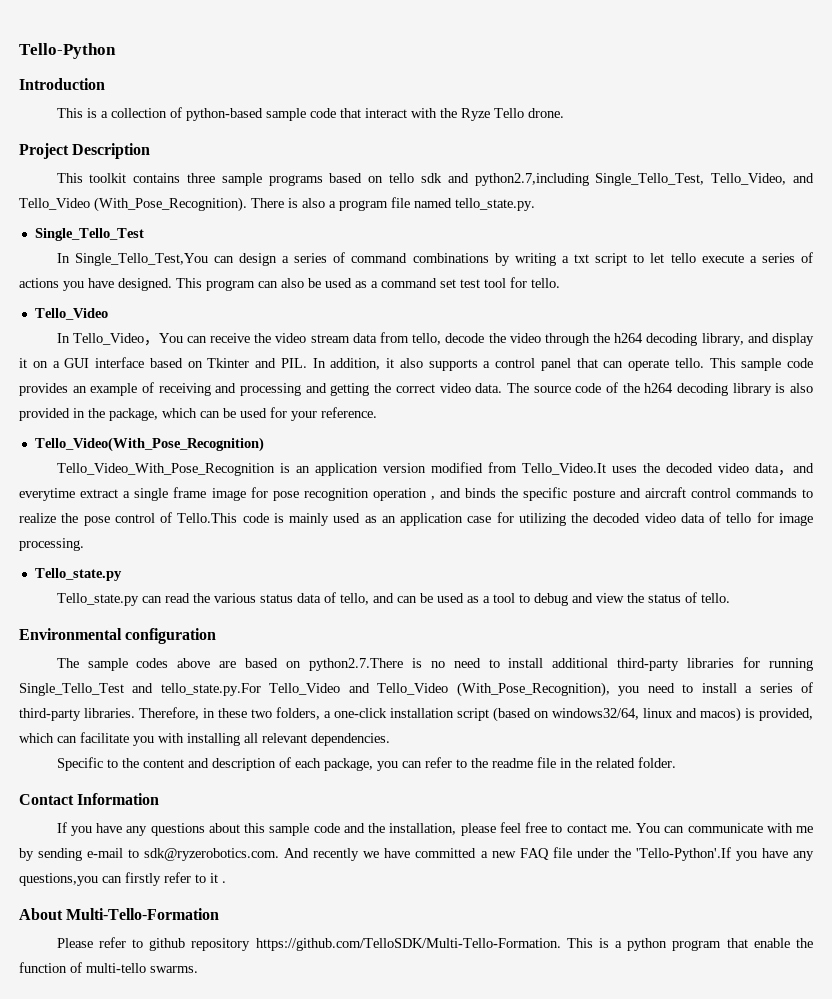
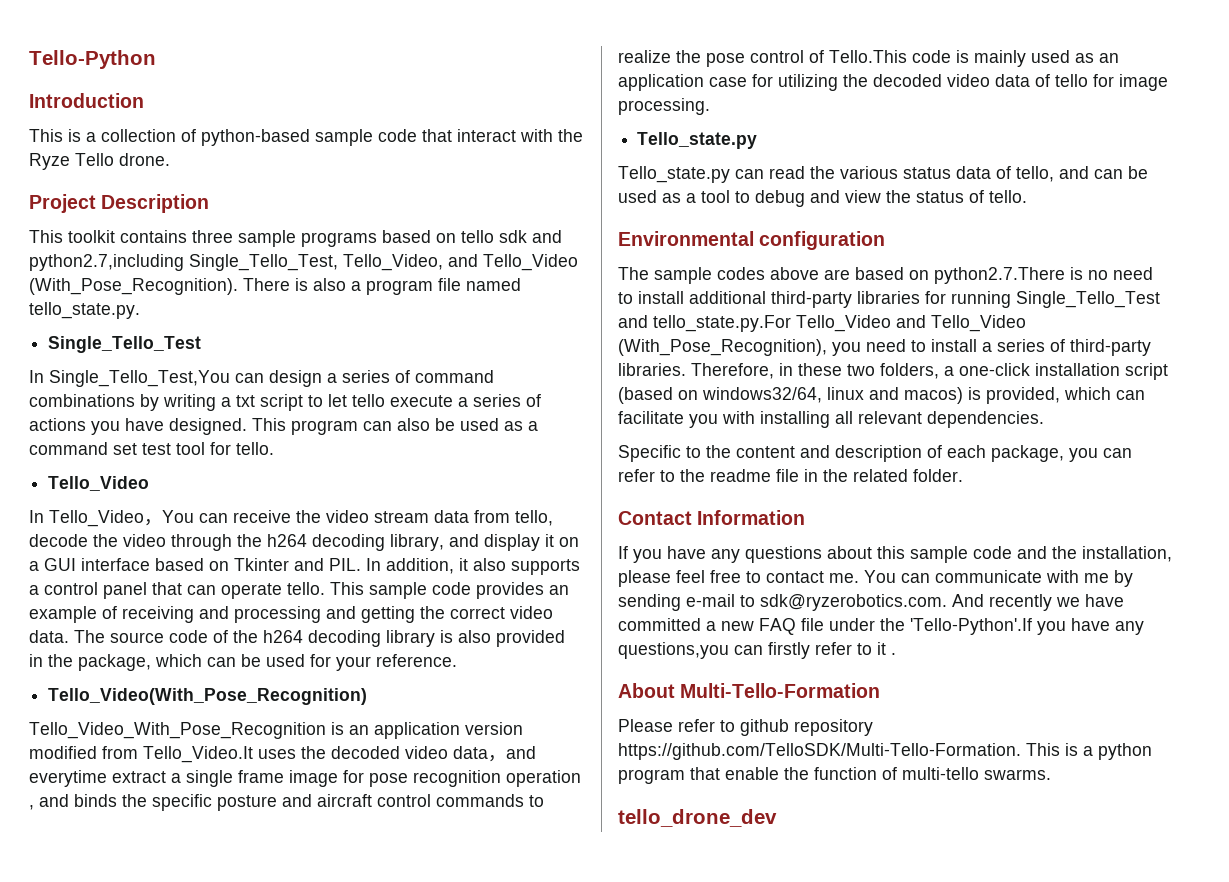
+ tello_drone_dev

